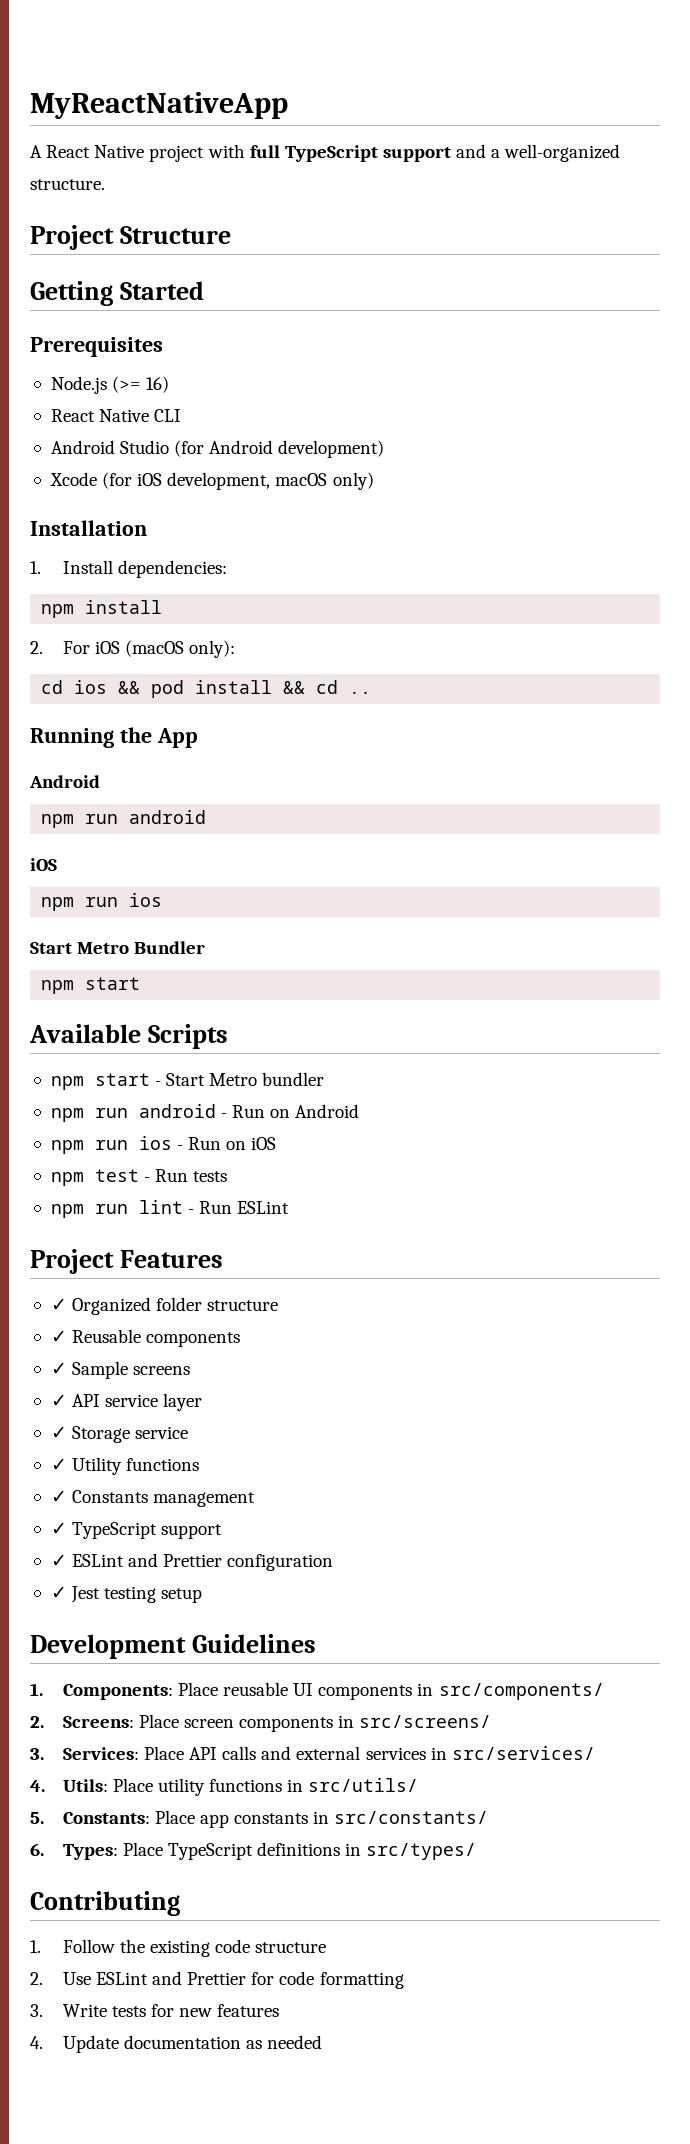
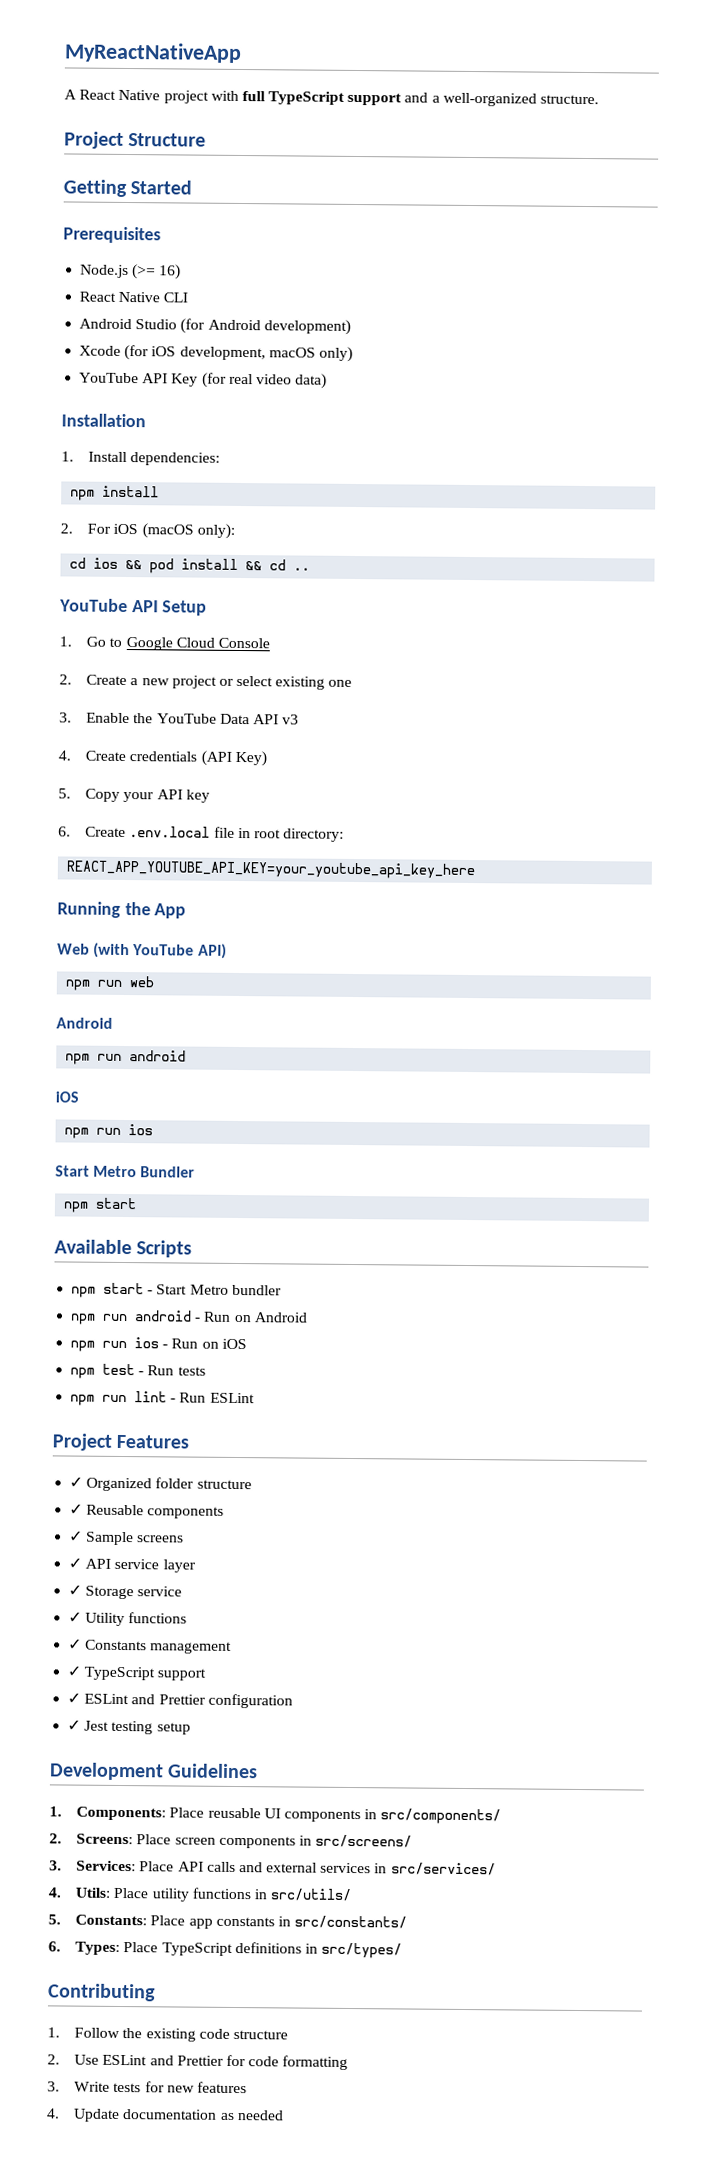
+ YouTube API Key (for real video data)
+ YouTube API Setup
+ 1. Go to Google Cloud Console
+ 2. Create a new project or select existing one
+ 3. Enable the YouTube Data API v3
+ 4. Create credentials (API Key)
+ 5. Copy your API key
+ 6. Create .env.local file in root directory:
+ REACT_APP_YOUTUBE_API_KEY=your_youtube_api_key_here
  Running the App
+ Web (with YouTube API)
+ npm run web

